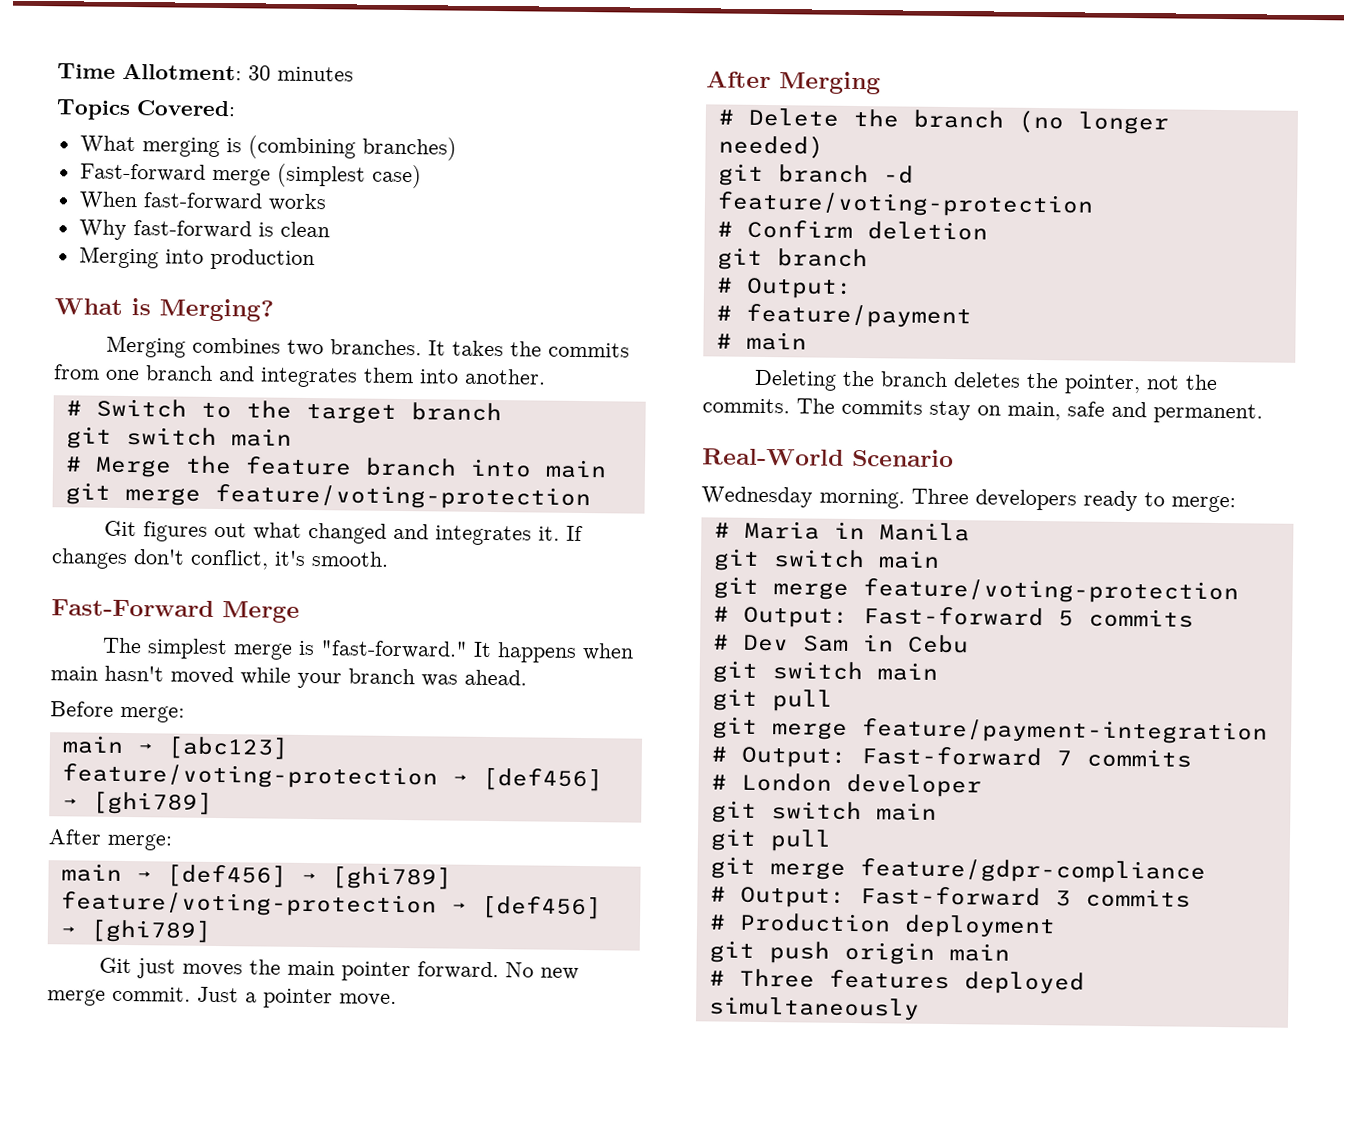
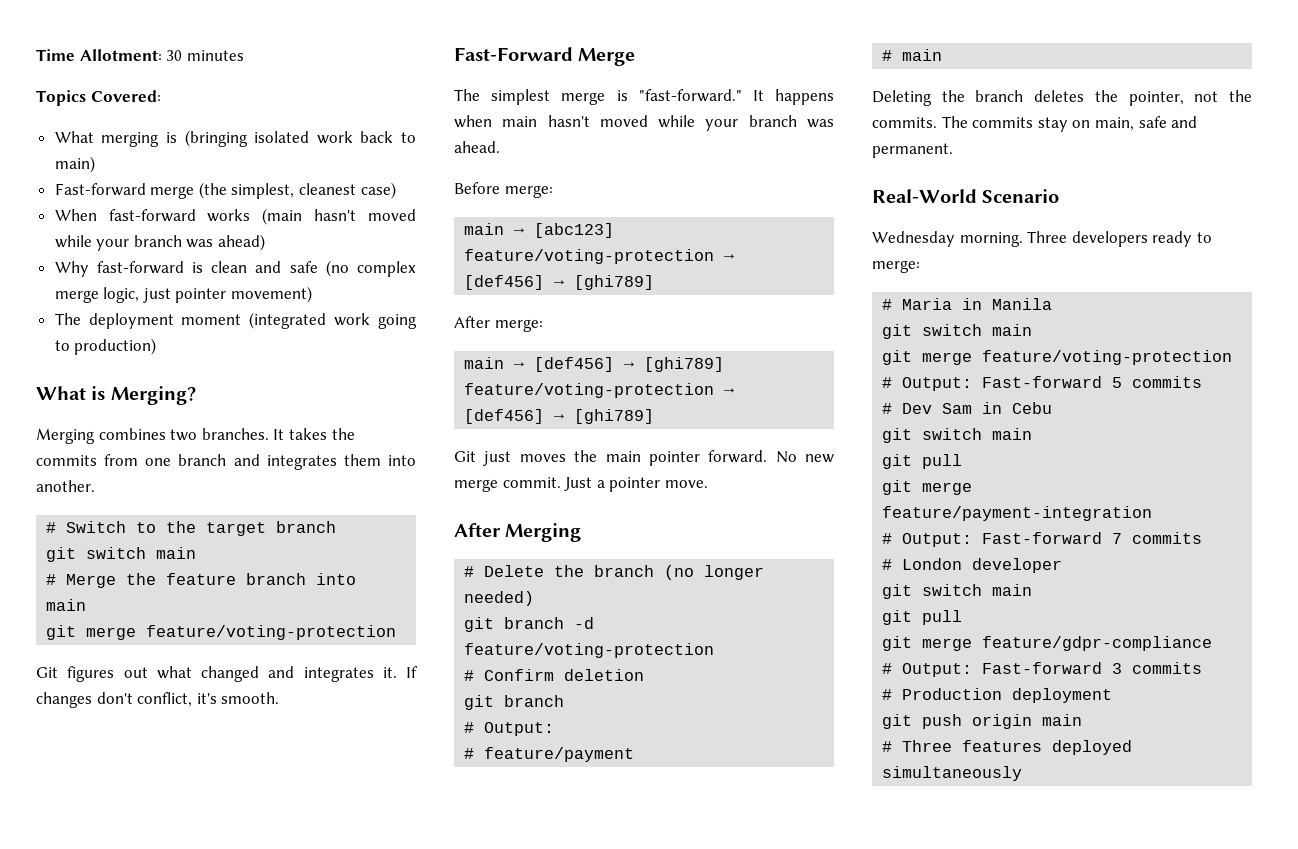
- What merging is (combining branches)
+ What merging is (bringing isolated work back to main)
- Fast-forward merge (simplest case)
+ Fast-forward merge (the simplest, cleanest case)
- When fast-forward works
- Why fast-forward is clean
- Merging into production
+ When fast-forward works (main hasn't moved while your branch was ahead)
+ Why fast-forward is clean and safe (no complex merge logic, just pointer movement)
+ The deployment moment (integrated work going to production)

